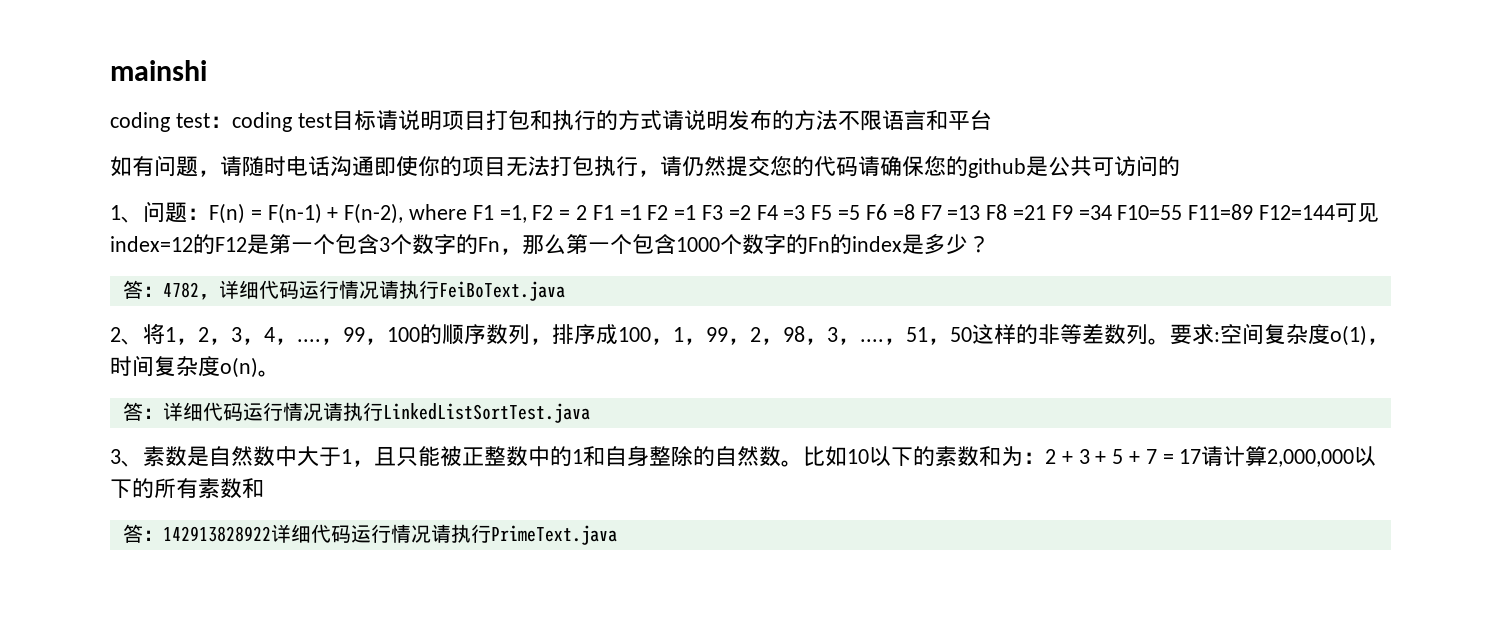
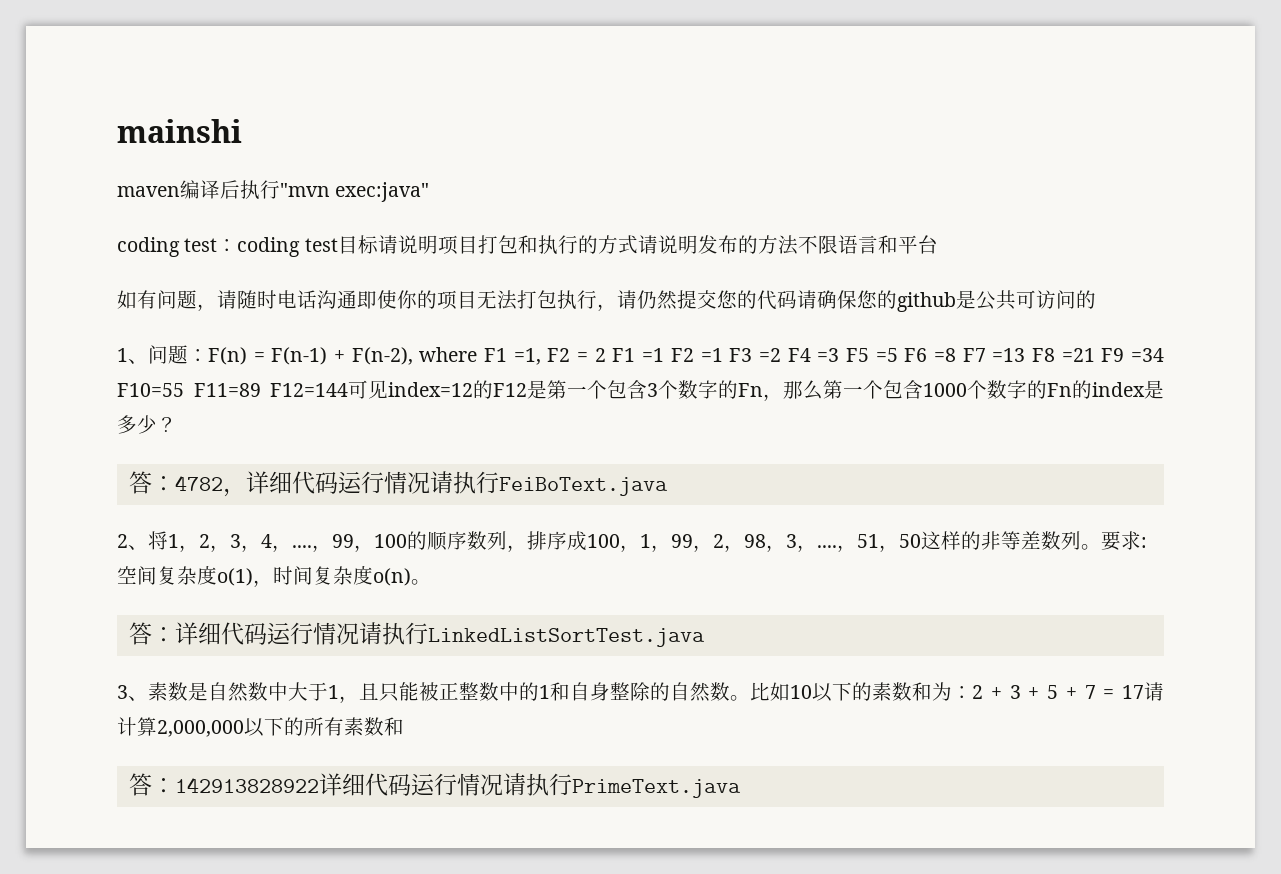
+ maven编译后执行"mvn exec:java"

